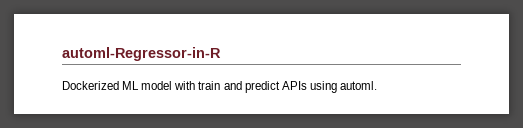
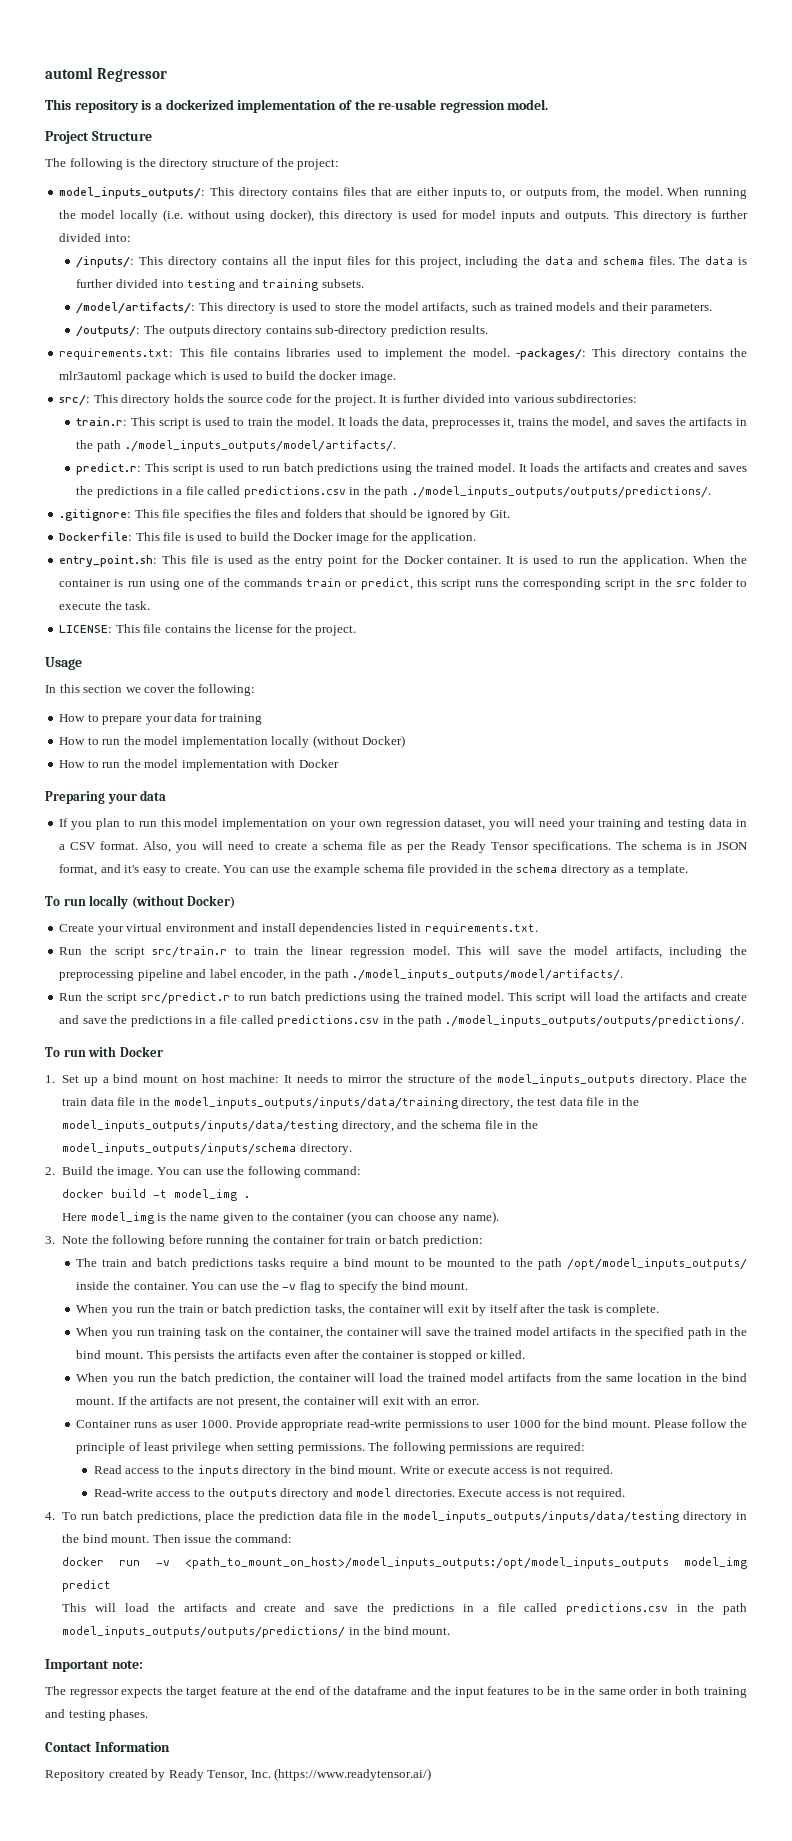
- automl-Regressor-in-R
- Dockerized ML model with train and predict APIs using automl.
+ automl Regressor
+ This repository is a dockerized implementation of the re-usable regression model.
+ Project Structure
+ The following is the directory structure of the project:
+ model_inputs_outputs/: This directory contains files that are either inputs to, or outputs from, the model. When running the model locally (i.e. without using docker), this directory is used for model inputs and outputs. This directory is further divided into:
+ /inputs/: This directory contains all the input files for this project, including the data and schema files. The data is further divided into testing and training subsets.
+ /model/artifacts/: This directory is used to store the model artifacts, such as trained models and their parameters.
+ /outputs/: The outputs directory contains sub-directory prediction results.
+ requirements.txt: This file contains libraries used to implement the model. -packages/: This directory contains the mlr3automl package which is used to build the docker image.
+ src/: This directory holds the source code for the project. It is further divided into various subdirectories:
+ train.r: This script is used to train the model. It loads the data, preprocesses it, trains the model, and saves the artifacts in the path ./model_inputs_outputs/model/artifacts/.
+ predict.r: This script is used to run batch predictions using the trained model. It loads the artifacts and creates and saves the predictions in a file called predictions.csv in the path ./model_inputs_outputs/outputs/predictions/.
+ .gitignore: This file specifies the files and folders that should be ignored by Git.
+ Dockerfile: This file is used to build the Docker image for the application.
+ entry_point.sh: This file is used as the entry point for the Docker container. It is used to run the application. When the container is run using one of the commands train or predict, this script runs the corresponding script in the src folder to execute the task.
+ LICENSE: This file contains the license for the project.
+ Usage
+ In this section we cover the following:
+ How to prepare your data for training
+ How to run the model implementation locally (without Docker)
+ How to run the model implementation with Docker
+ Preparing your data
+ If you plan to run this model implementation on your own regression dataset, you will need your training and testing data in a CSV format. Also, you will need to create a schema file as per the Ready Tensor specifications. The schema is in JSON format, and it's easy to create. You can use the example schema file provided in the schema directory as a template.
+ To run locally (without Docker)
+ Create your virtual environment and install dependencies listed in requirements.txt.
+ Run the script src/train.r to train the linear regression model. This will save the model artifacts, including the preprocessing pipeline and label encoder, in the path ./model_inputs_outputs/model/artifacts/.
+ Run the script src/predict.r to run batch predictions using the trained model. This script will load the artifacts and create and save the predictions in a file called predictions.csv in the path ./model_inputs_outputs/outputs/predictions/.
+ To run with Docker
+ 1. Set up a bind mount on host machine: It needs to mirror the structure of the model_inputs_outputs directory. Place the train data file in the model_inputs_outputs/inputs/data/training directory, the test data file in the model_inputs_outputs/inputs/data/testing directory, and the schema file in the model_inputs_outputs/inputs/schema directory.
+ 2. Build the image. You can use the following command:
+ docker build -t model_img .
+ Here model_img is the name given to the container (you can choose any name).
+ 3. Note the following before running the container for train or batch prediction:
+ The train and batch predictions tasks require a bind mount to be mounted to the path /opt/model_inputs_outputs/ inside the container. You can use the -v flag to specify the bind mount.
+ When you run the train or batch prediction tasks, the container will exit by itself after the task is complete.
+ When you run training task on the container, the container will save the trained model artifacts in the specified path in the bind mount. This persists the artifacts even after the container is stopped or killed.
+ When you run the batch prediction, the container will load the trained model artifacts from the same location in the bind mount. If the artifacts are not present, the container will exit with an error.
+ Container runs as user 1000. Provide appropriate read-write permissions to user 1000 for the bind mount. Please follow the principle of least privilege when setting permissions. The following permissions are required:
+ Read access to the inputs directory in the bind mount. Write or execute access is not required.
+ Read-write access to the outputs directory and model directories. Execute access is not required.
+ 4. To run batch predictions, place the prediction data file in the model_inputs_outputs/inputs/data/testing directory in the bind mount. Then issue the command:
+ docker run -v <path_to_mount_on_host>/model_inputs_outputs:/opt/model_inputs_outputs model_img predict
+ This will load the artifacts and create and save the predictions in a file called predictions.csv in the path model_inputs_outputs/outputs/predictions/ in the bind mount.
+ Important note:
+ The regressor expects the target feature at the end of the dataframe and the input features to be in the same order in both training and testing phases.
+ Contact Information
+ Repository created by Ready Tensor, Inc. (https://www.readytensor.ai/)

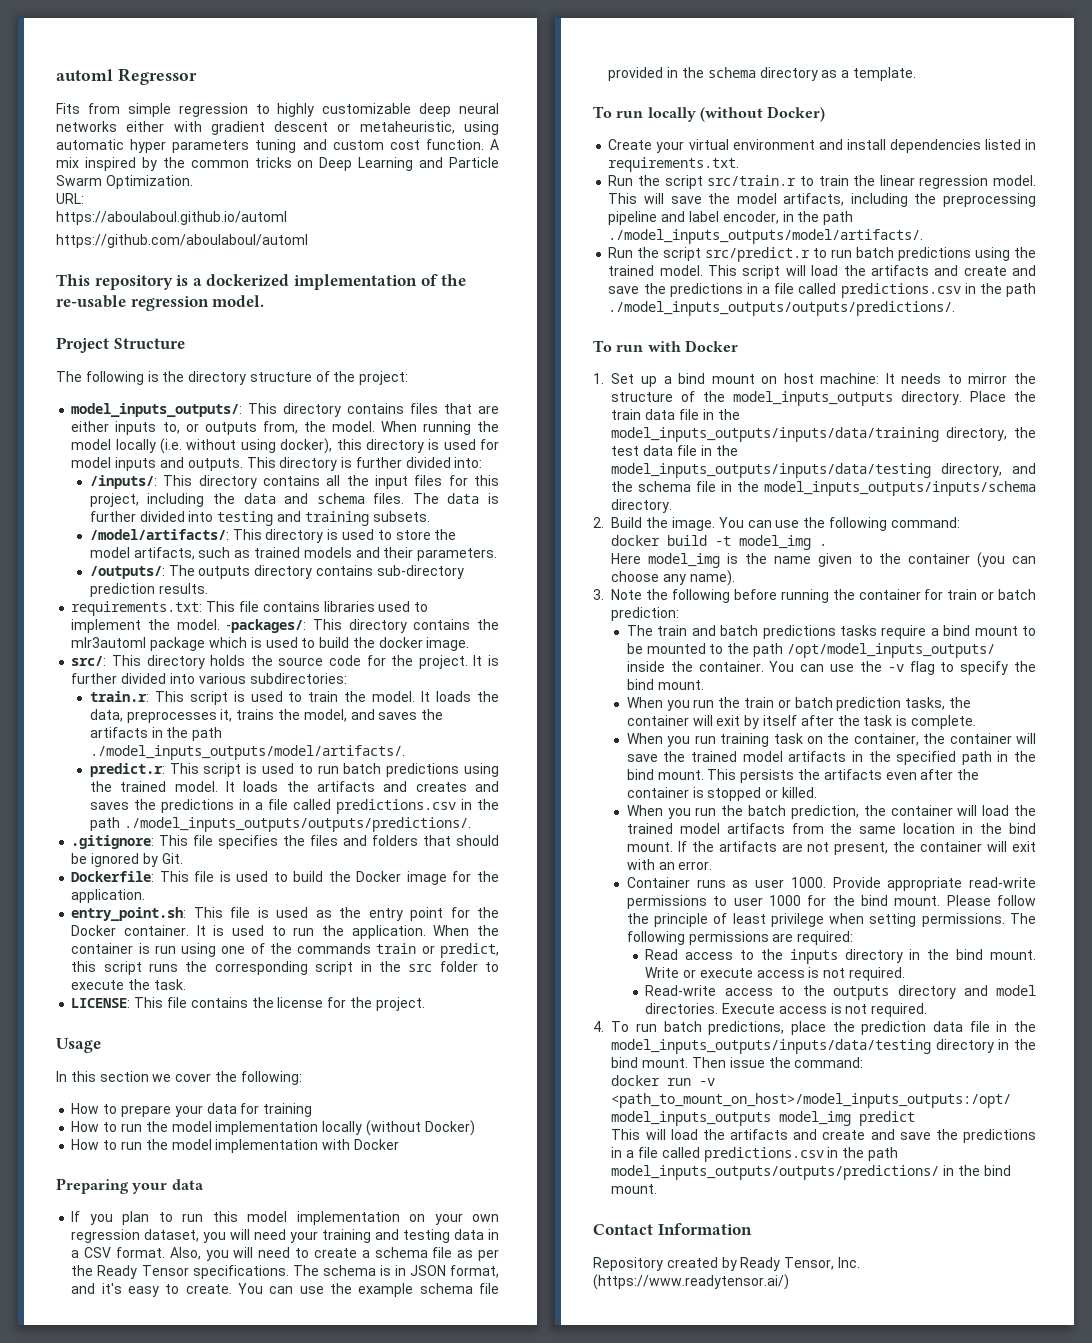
+ Fits from simple regression to highly customizable deep neural networks either with gradient descent or metaheuristic, using automatic hyper parameters tuning and custom cost function. A mix inspired by the common tricks on Deep Learning and Particle Swarm Optimization.
+ URL:
+ https://aboulaboul.github.io/automl
+ https://github.com/aboulaboul/automl
- Important note:
- The regressor expects the target feature at the end of the dataframe and the input features to be in the same order in both training and testing phases.

